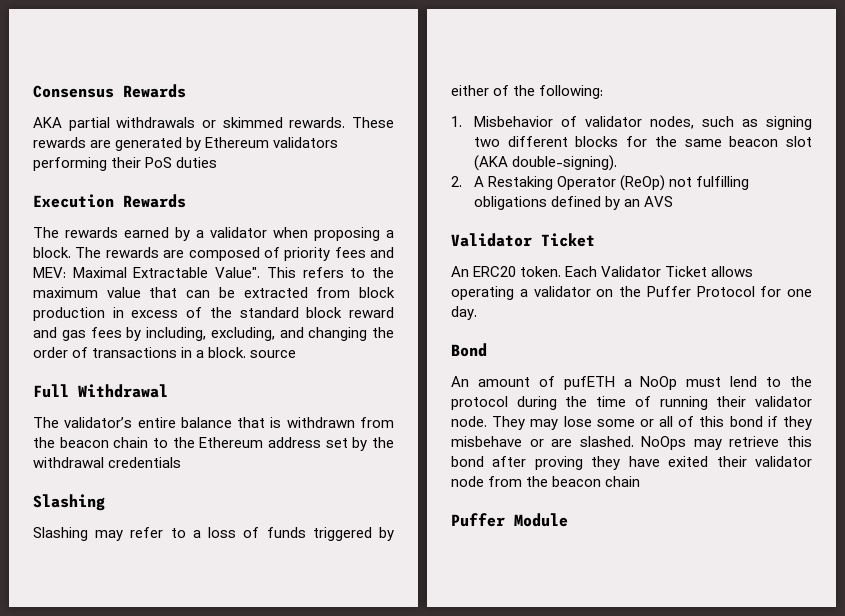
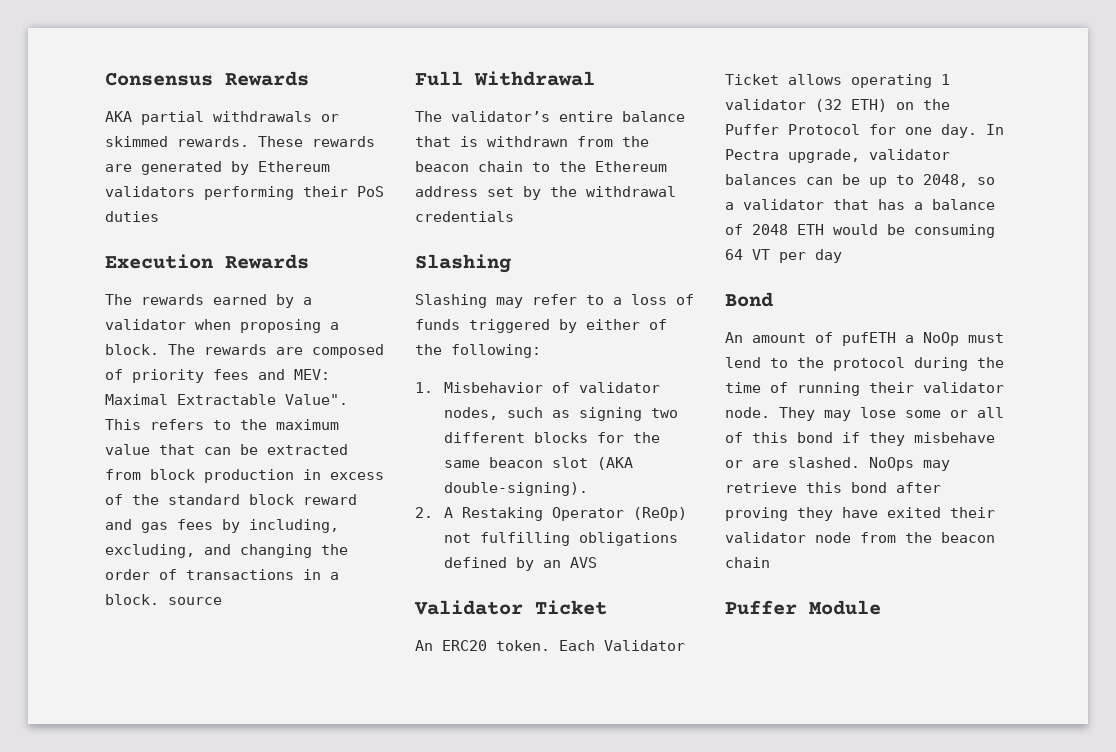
- Each Validator Ticket allows operating a validator on the Puffer Protocol for one day.
+ Each Validator Ticket allows operating 1 validator (32 ETH) on the Puffer Protocol for one day. In Pectra upgrade, validator balances can be up to 2048, so a validator that has a balance of 2048 ETH would be consuming 64 VT per day

